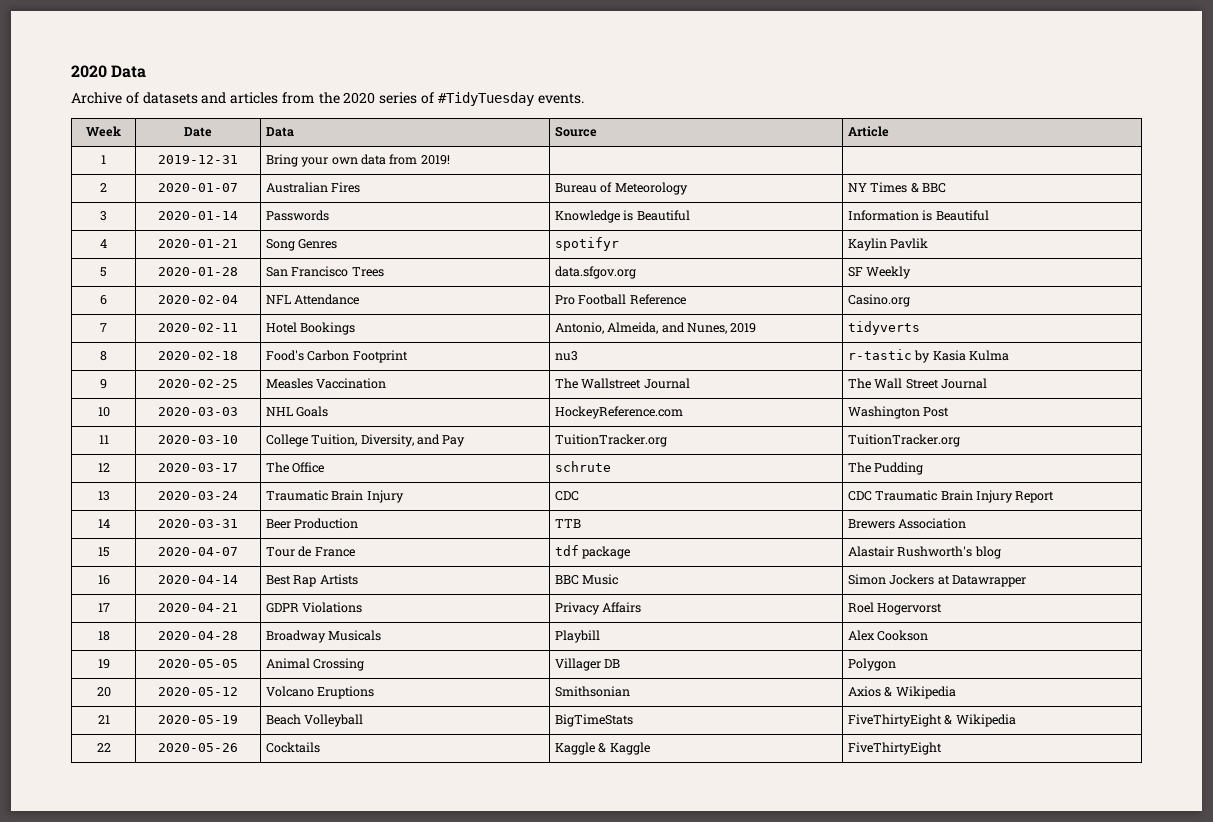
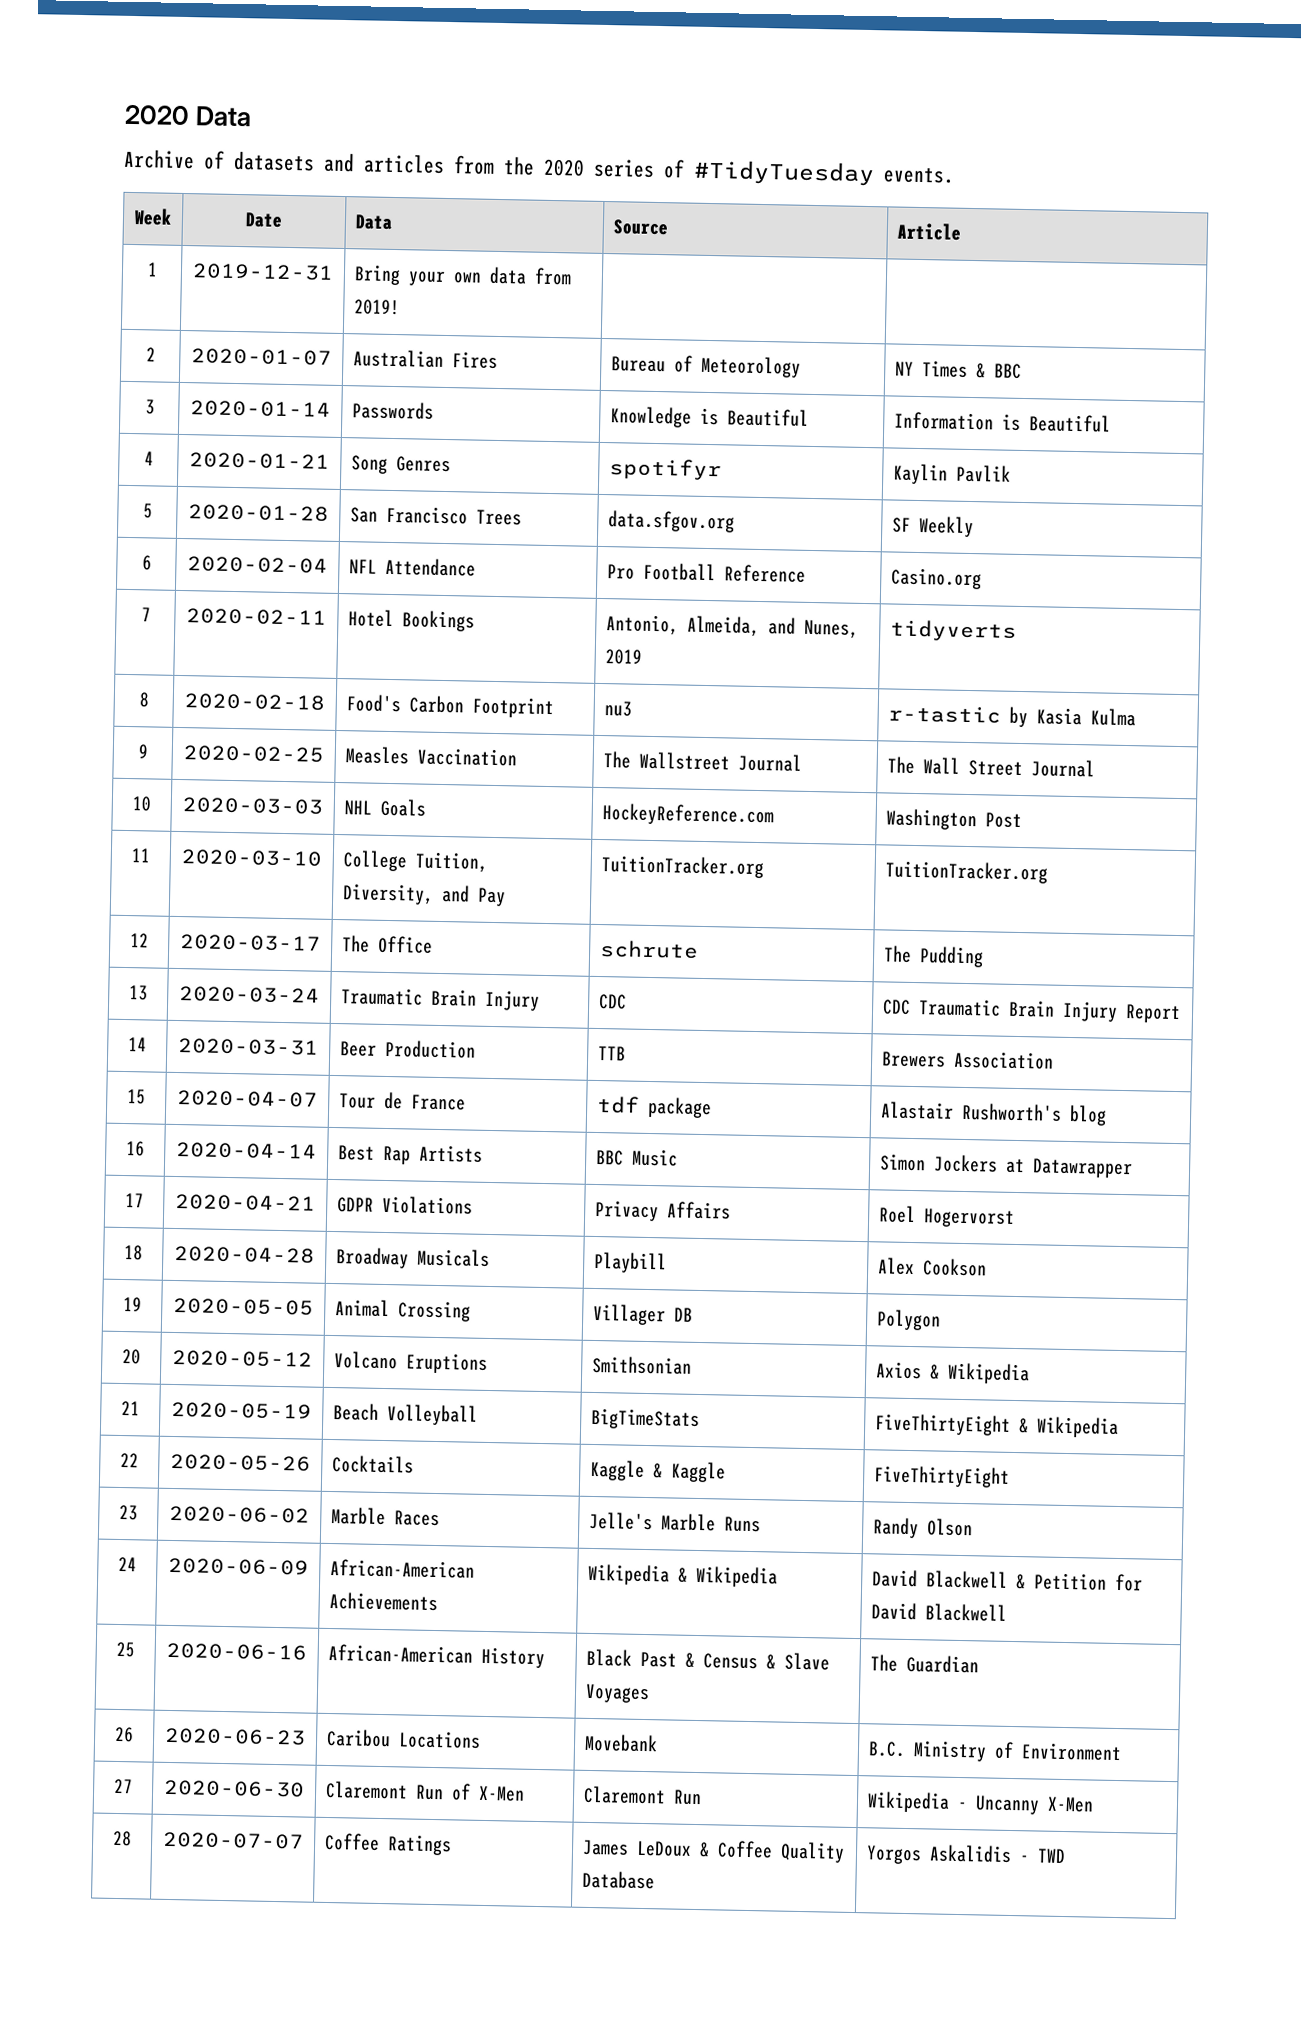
+ 23 | 2020-06-02 | Marble Races | Jelle's Marble Runs | Randy Olson
+ 24 | 2020-06-09 | African-American Achievements | Wikipedia & Wikipedia | David Blackwell & Petition for David Blackwell
+ 25 | 2020-06-16 | African-American History | Black Past & Census & Slave Voyages | The Guardian
+ 26 | 2020-06-23 | Caribou Locations | Movebank | B.C. Ministry of Environment
+ 27 | 2020-06-30 | Claremont Run of X-Men | Claremont Run | Wikipedia - Uncanny X-Men
+ 28 | 2020-07-07 | Coffee Ratings | James LeDoux & Coffee Quality Database | Yorgos Askalidis - TWD

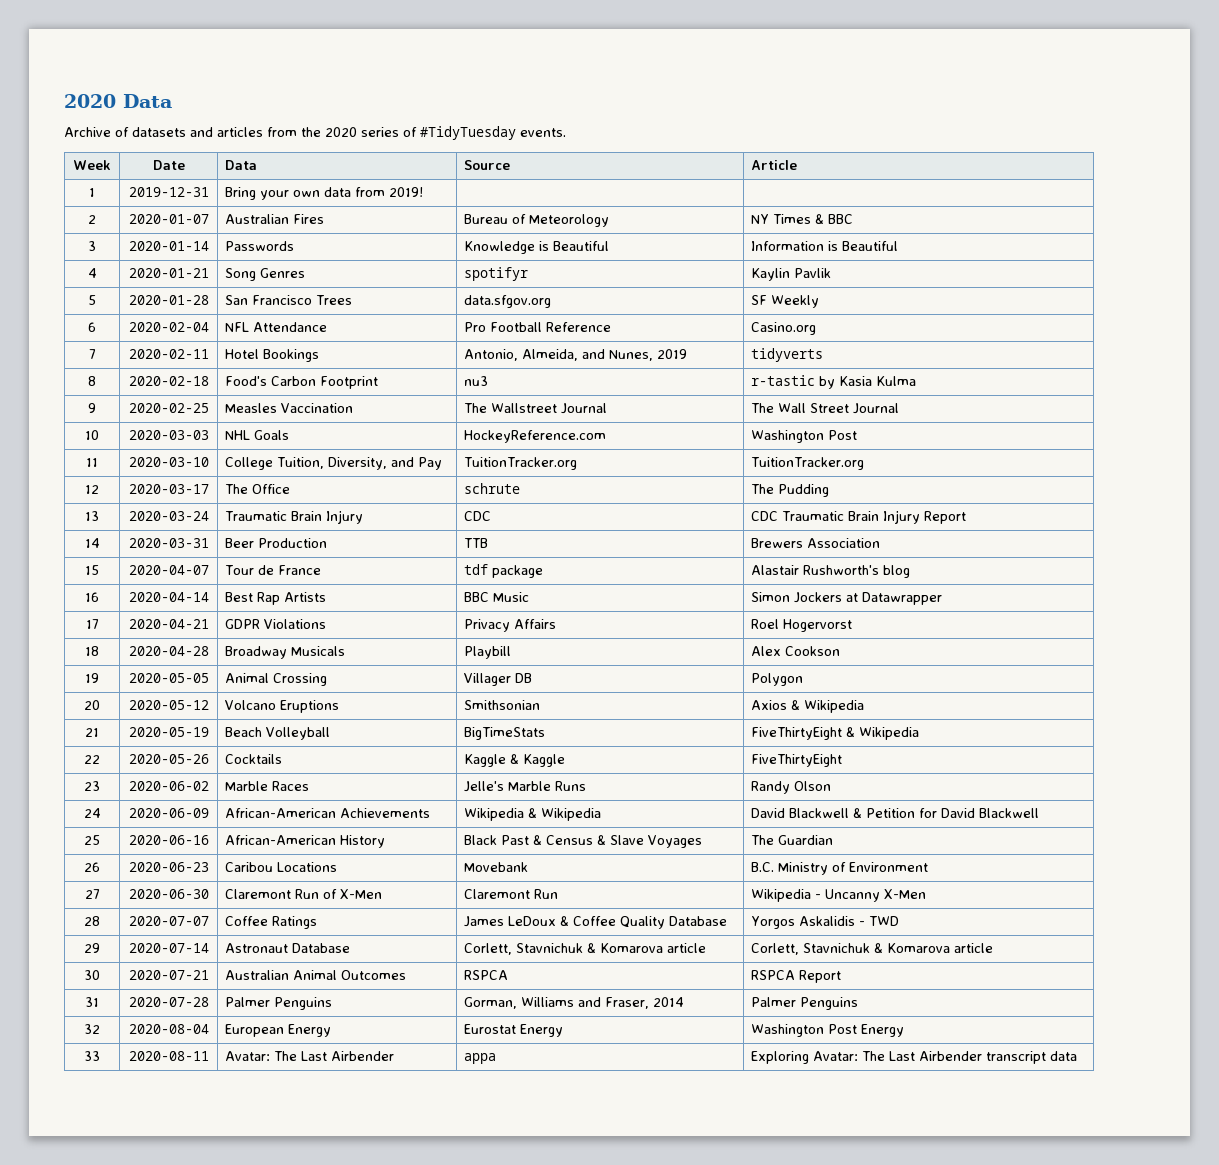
+ 29 | 2020-07-14 | Astronaut Database | Corlett, Stavnichuk & Komarova article | Corlett, Stavnichuk & Komarova article
+ 30 | 2020-07-21 | Australian Animal Outcomes | RSPCA | RSPCA Report
+ 31 | 2020-07-28 | Palmer Penguins | Gorman, Williams and Fraser, 2014 | Palmer Penguins
+ 32 | 2020-08-04 | European Energy | Eurostat Energy | Washington Post Energy
+ 33 | 2020-08-11 | Avatar: The Last Airbender | appa | Exploring Avatar: The Last Airbender transcript data

